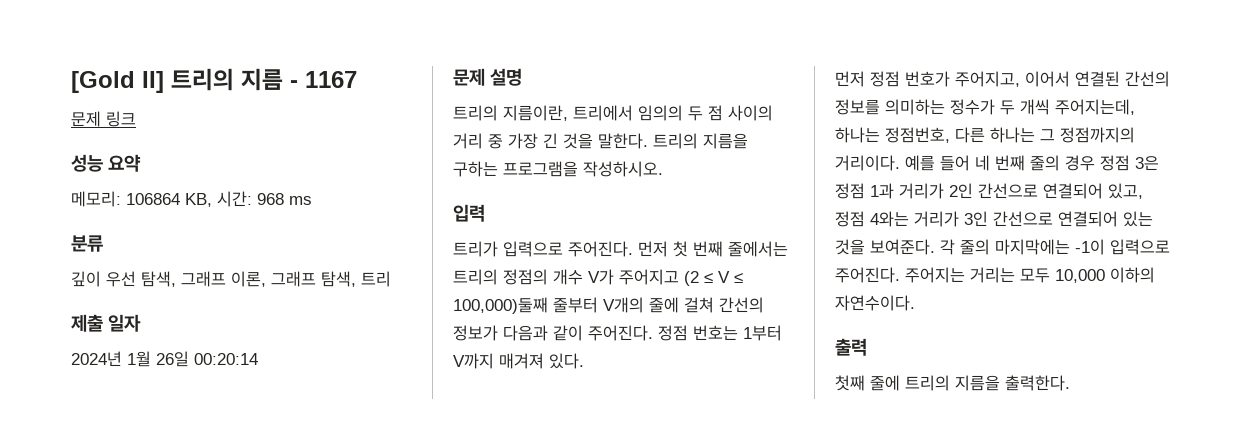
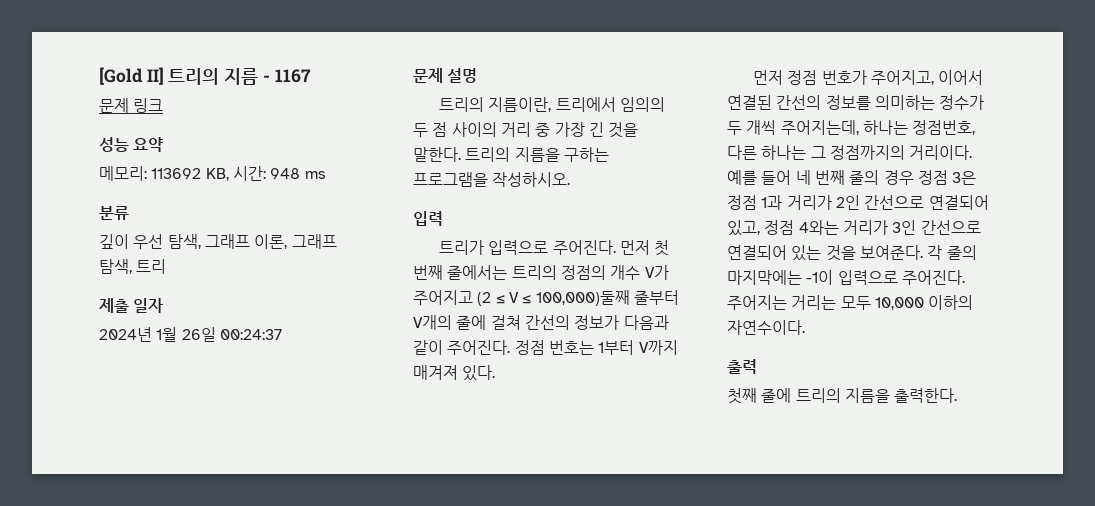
- 메모리: 106864 KB, 시간: 968 ms
+ 메모리: 113692 KB, 시간: 948 ms
- 2024년 1월 26일 00:20:14
+ 2024년 1월 26일 00:24:37

